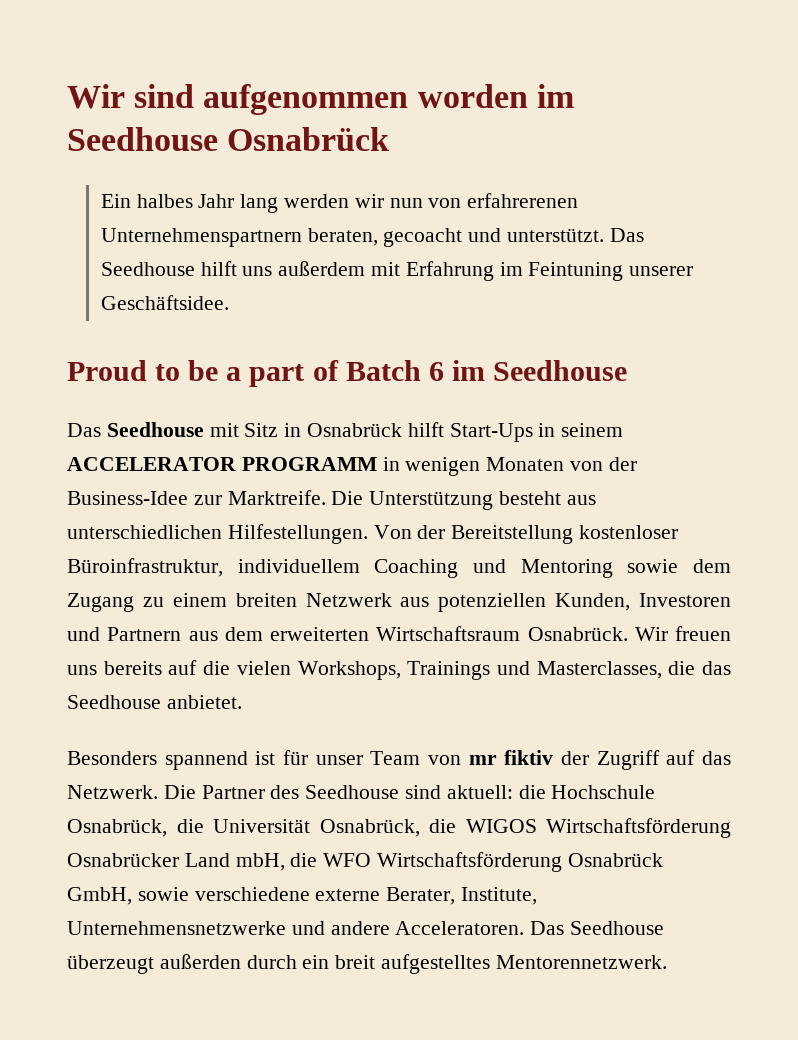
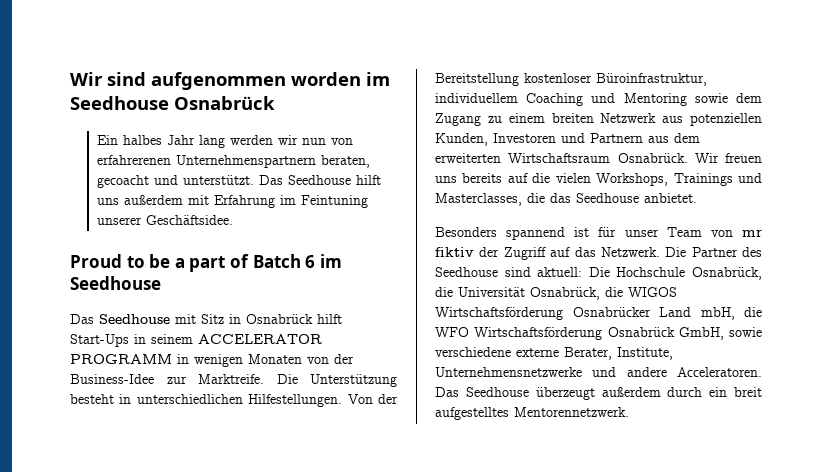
- Die Unterstützung besteht aus unterschiedlichen Hilfestellungen.
+ Die Unterstützung besteht in unterschiedlichen Hilfestellungen.
- Die Partner des Seedhouse sind aktuell: die Hochschule Osnabrück, die Universität Osnabrück, die WIGOS Wirtschaftsförderung Osnabrücker Land mbH, die WFO Wirtschaftsförderung Osnabrück GmbH, sowie verschiedene externe Berater, Institute, Unternehmensnetzwerke und andere Acceleratoren.
+ Die Partner des Seedhouse sind aktuell: Die Hochschule Osnabrück, die Universität Osnabrück, die WIGOS Wirtschaftsförderung Osnabrücker Land mbH, die WFO Wirtschaftsförderung Osnabrück GmbH, sowie verschiedene externe Berater, Institute, Unternehmensnetzwerke und andere Acceleratoren.
- Das Seedhouse überzeugt außerden durch ein breit aufgestelltes Mentorennetzwerk.
+ Das Seedhouse überzeugt außerdem durch ein breit aufgestelltes Mentorennetzwerk.

